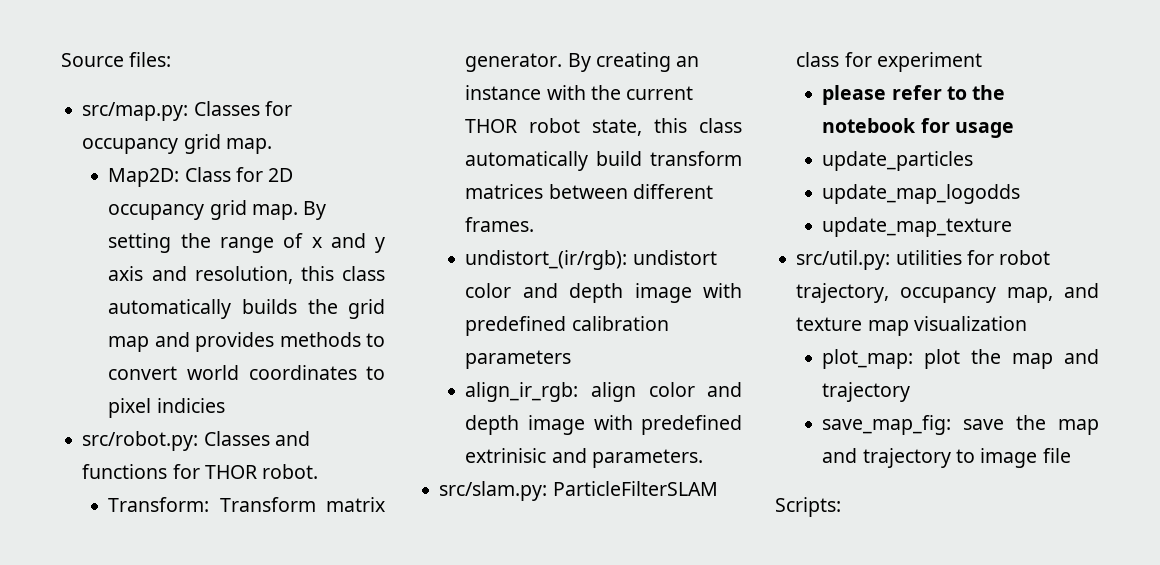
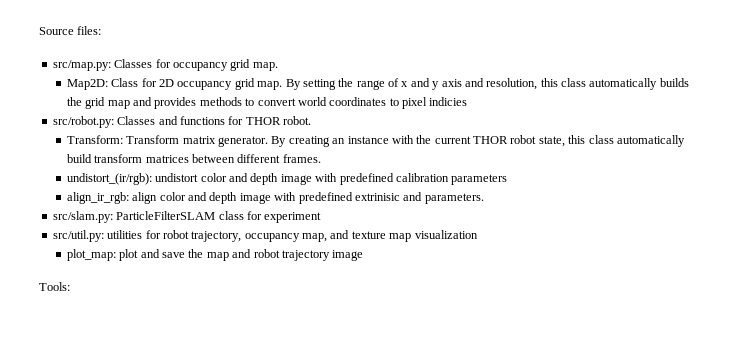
- please refer to the notebook for usage
- update_particles
- update_map_logodds
- update_map_texture
- plot_map: plot the map and trajectory
- save_map_fig: save the map and trajectory to image file
- Scripts:
+ plot_map: plot and save the map and robot trajectory image
+ Tools:

